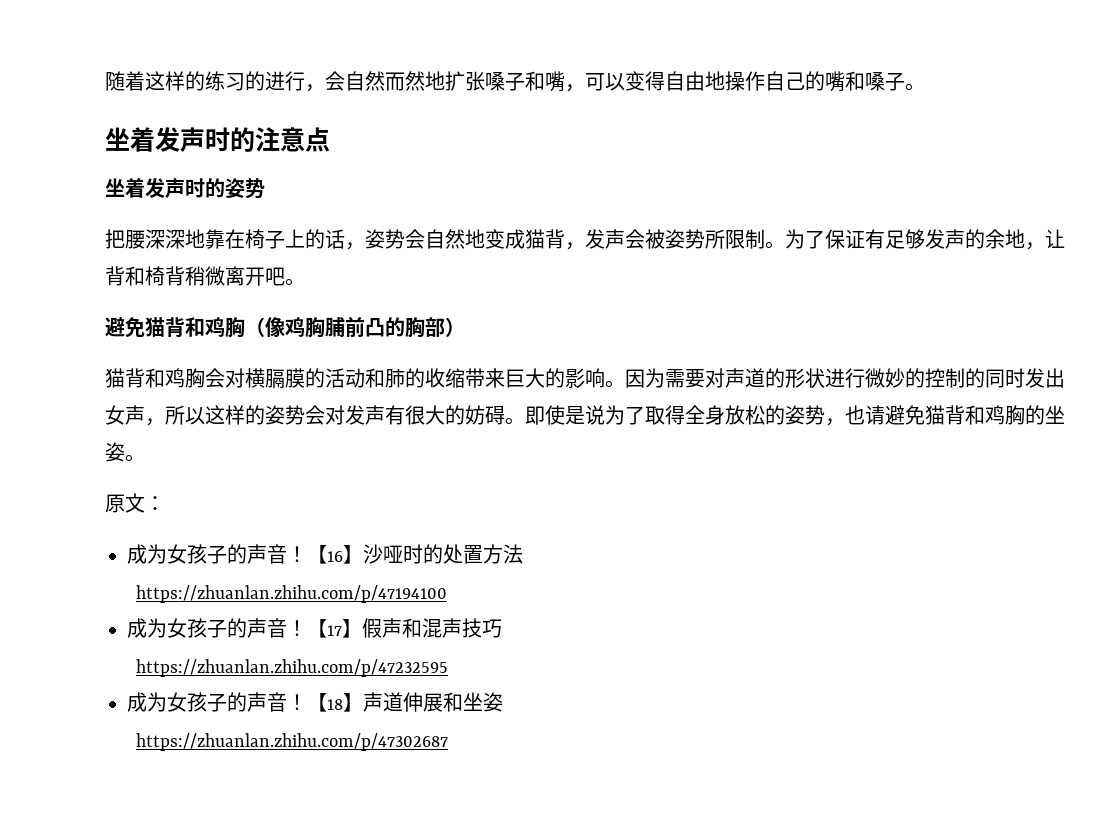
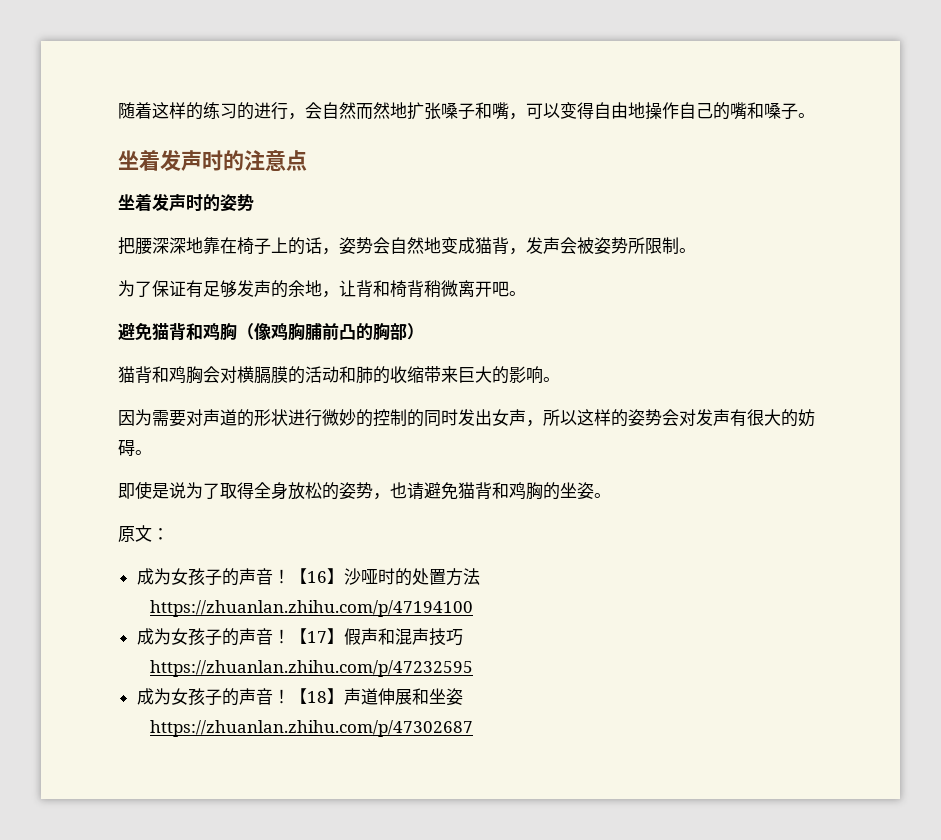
- 把腰深深地靠在椅子上的话，姿势会自然地变成猫背，发声会被姿势所限制。为了保证有足够发声的余地，让背和椅背稍微离开吧。
+ 把腰深深地靠在椅子上的话，姿势会自然地变成猫背，发声会被姿势所限制。
+ 为了保证有足够发声的余地，让背和椅背稍微离开吧。
- 猫背和鸡胸会对横膈膜的活动和肺的收缩带来巨大的影响。因为需要对声道的形状进行微妙的控制的同时发出女声，所以这样的姿势会对发声有很大的妨碍。即使是说为了取得全身放松的姿势，也请避免猫背和鸡胸的坐姿。
+ 猫背和鸡胸会对横膈膜的活动和肺的收缩带来巨大的影响。
+ 因为需要对声道的形状进行微妙的控制的同时发出女声，所以这样的姿势会对发声有很大的妨碍。
+ 即使是说为了取得全身放松的姿势，也请避免猫背和鸡胸的坐姿。

